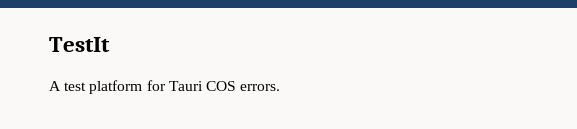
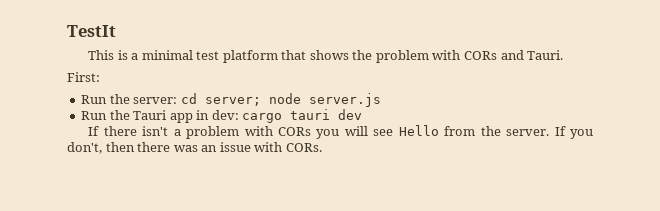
- A test platform for Tauri COS errors.
+ This is a minimal test platform that shows the problem with CORs and Tauri.
+ First:
+ Run the server: cd server; node server.js
+ Run the Tauri app in dev: cargo tauri dev
+ If there isn't a problem with CORs you will see Hello from the server. If you don't, then there was an issue with CORs.

